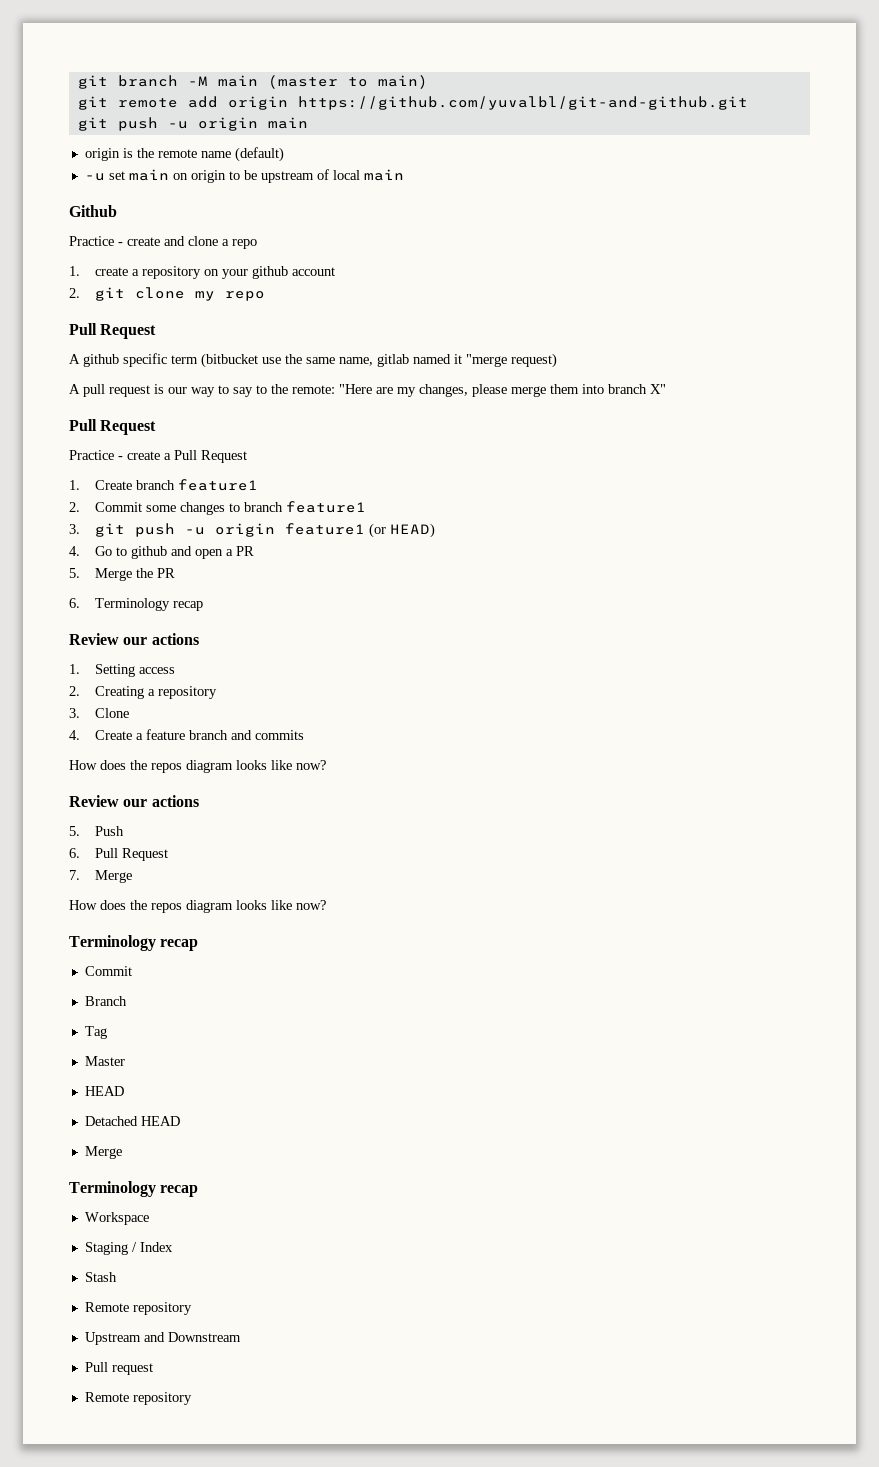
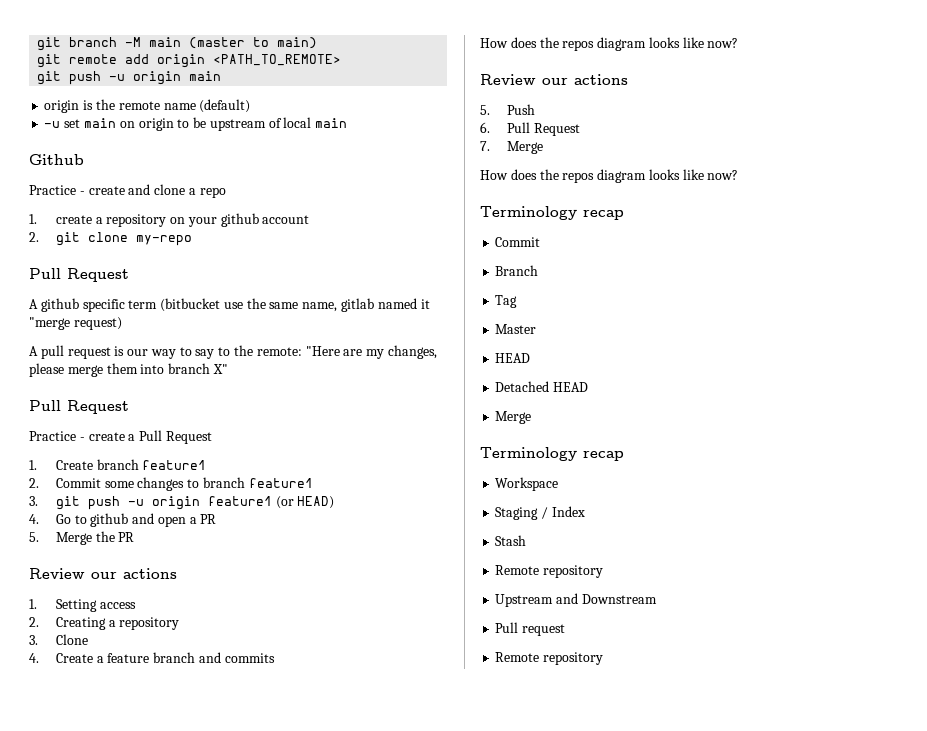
- git remote add origin https://github.com/yuvalbl/git-and-github.git
+ git remote add origin <PATH_TO_REMOTE>
- 2. git clone my repo
+ 2. git clone my-repo
- 6. Terminology recap

